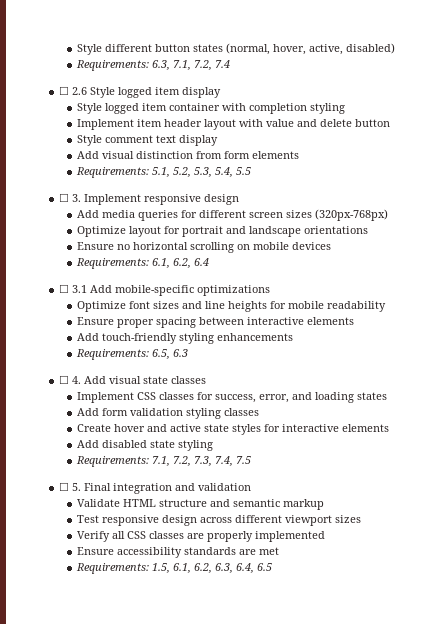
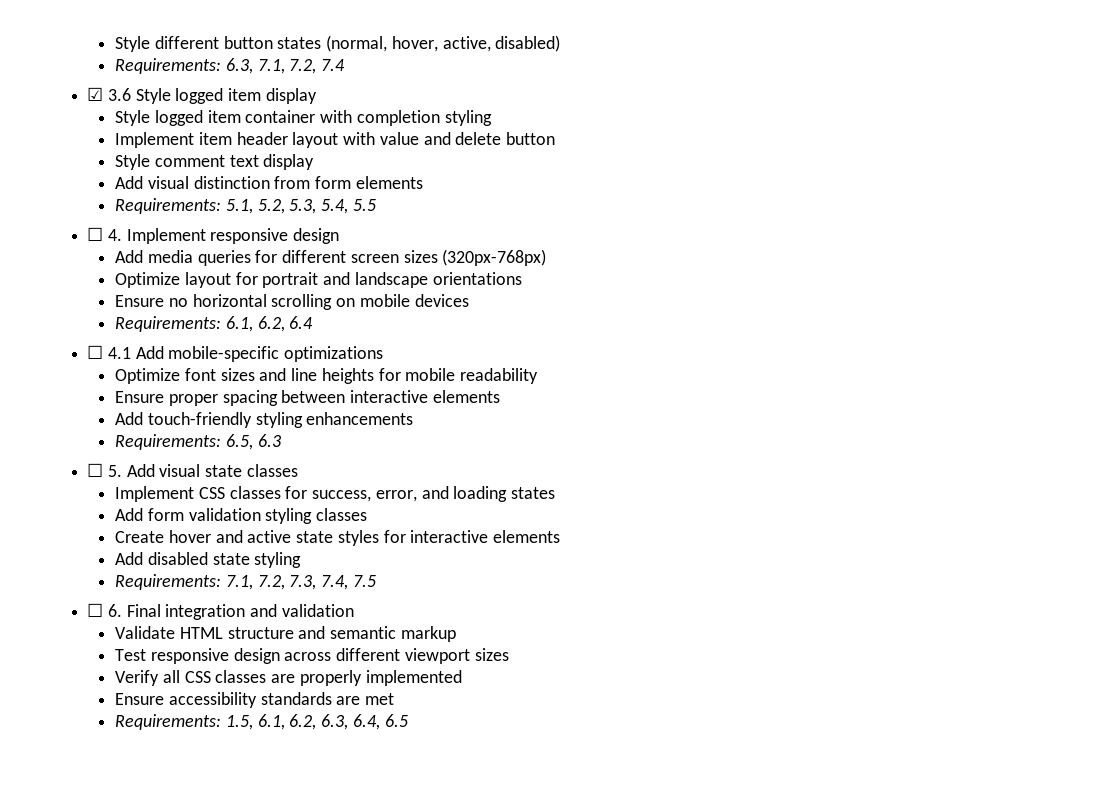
- ☐ 2.6 Style logged item display
+ ☑ 3.6 Style logged item display
- ☐ 3. Implement responsive design
+ ☐ 4. Implement responsive design
- ☐ 3.1 Add mobile-specific optimizations
+ ☐ 4.1 Add mobile-specific optimizations
- ☐ 4. Add visual state classes
+ ☐ 5. Add visual state classes
- ☐ 5. Final integration and validation
+ ☐ 6. Final integration and validation

